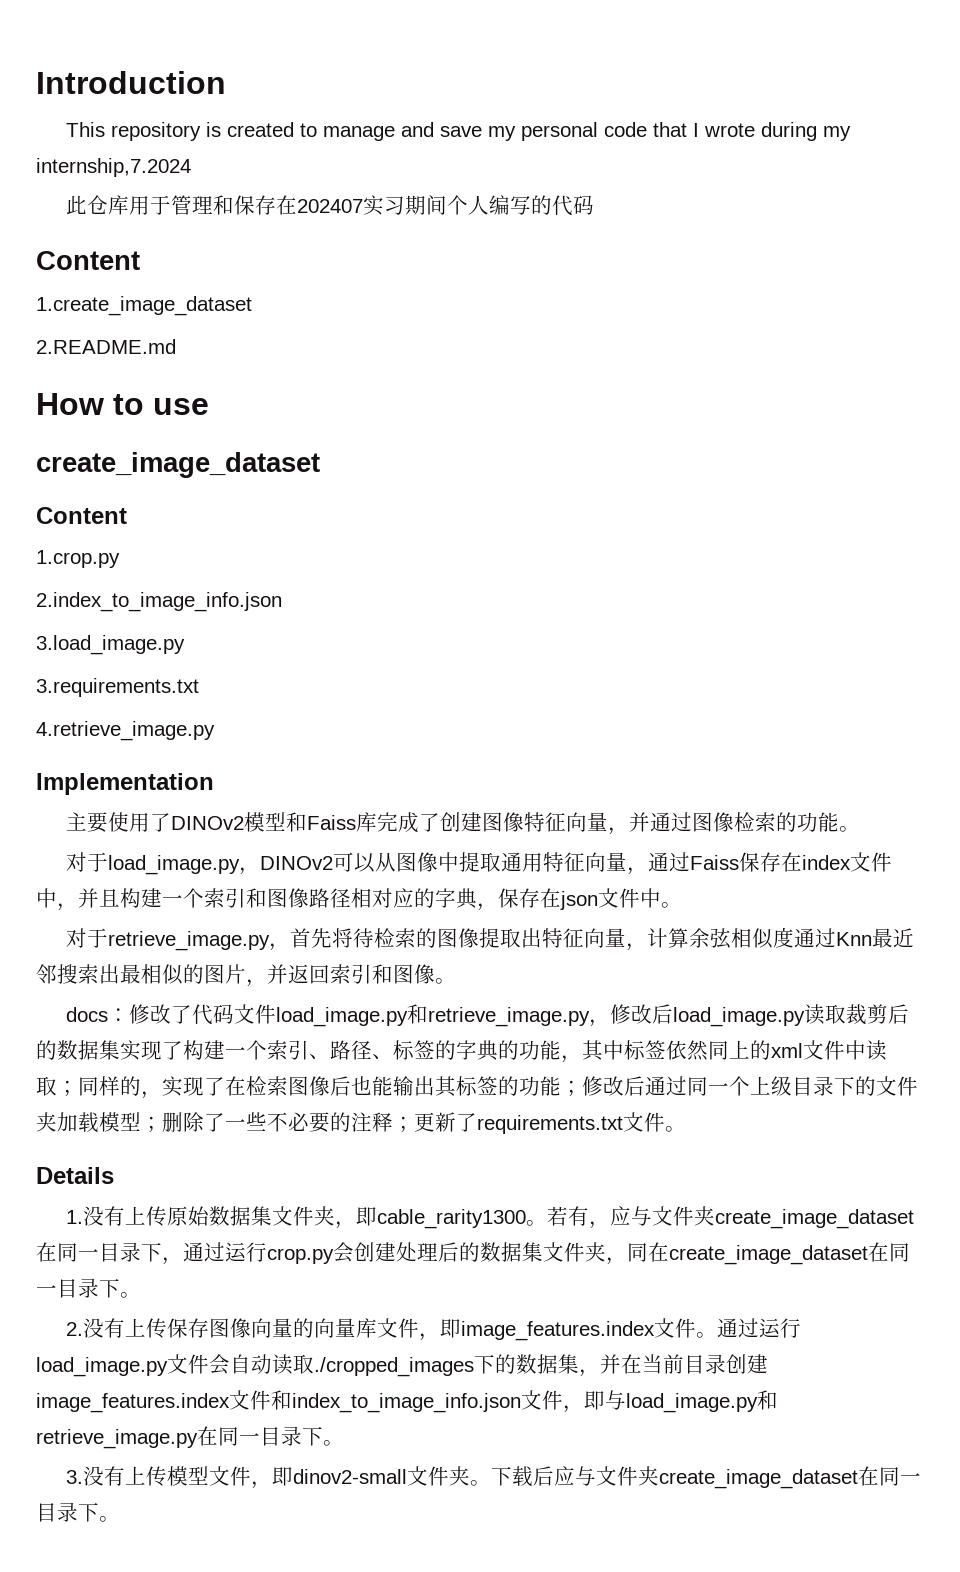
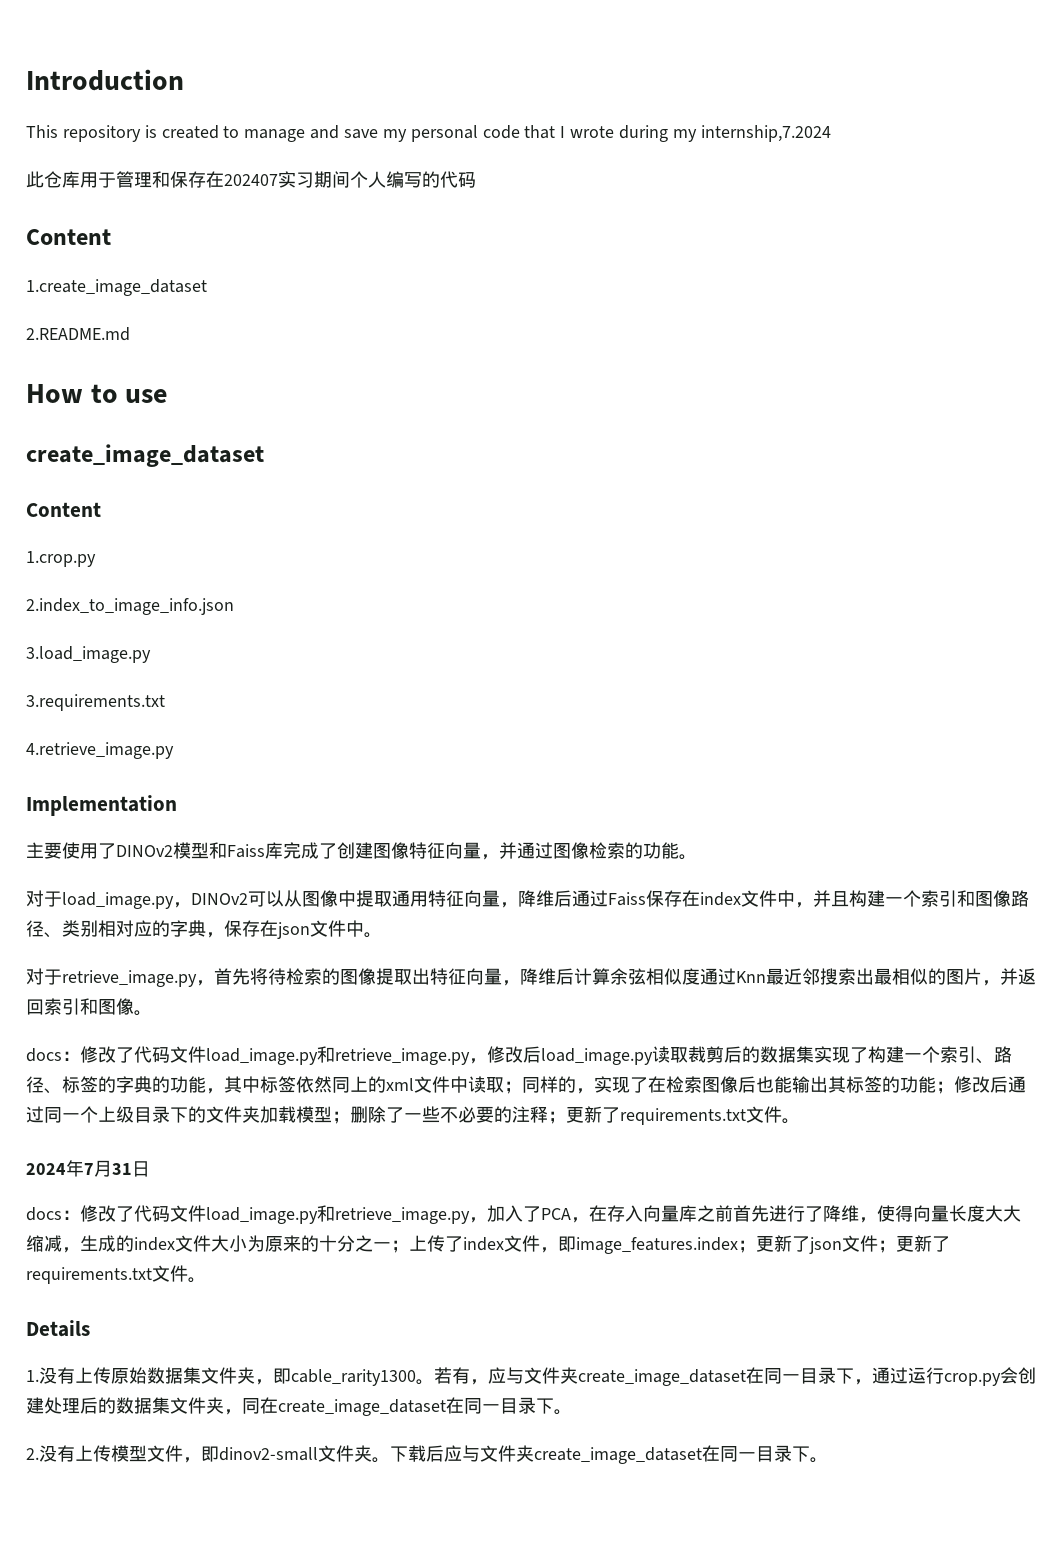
- 对于load_image.py，DINOv2可以从图像中提取通用特征向量，通过Faiss保存在index文件中，并且构建一个索引和图像路径相对应的字典，保存在json文件中。
+ 对于load_image.py，DINOv2可以从图像中提取通用特征向量，降维后通过Faiss保存在index文件中，并且构建一个索引和图像路径、类别相对应的字典，保存在json文件中。
- 对于retrieve_image.py，首先将待检索的图像提取出特征向量，计算余弦相似度通过Knn最近邻搜索出最相似的图片，并返回索引和图像。
+ 对于retrieve_image.py，首先将待检索的图像提取出特征向量，降维后计算余弦相似度通过Knn最近邻搜索出最相似的图片，并返回索引和图像。
+ 2024年7月31日
+ docs：修改了代码文件load_image.py和retrieve_image.py，加入了PCA，在存入向量库之前首先进行了降维，使得向量长度大大缩减，生成的index文件大小为原来的十分之一；上传了index文件，即image_features.index；更新了json文件；更新了requirements.txt文件。
- 2.没有上传保存图像向量的向量库文件，即image_features.index文件。通过运行load_image.py文件会自动读取./cropped_images下的数据集，并在当前目录创建image_features.index文件和index_to_image_info.json文件，即与load_image.py和retrieve_image.py在同一目录下。
- 3.没有上传模型文件，即dinov2-small文件夹。
+ 2.没有上传模型文件，即dinov2-small文件夹。

